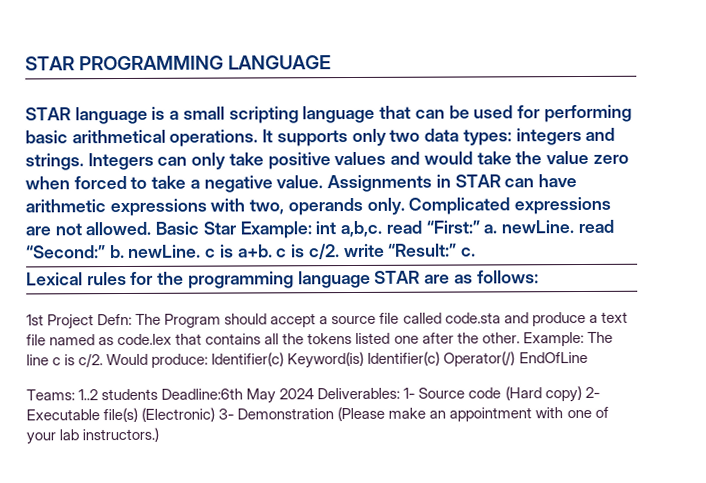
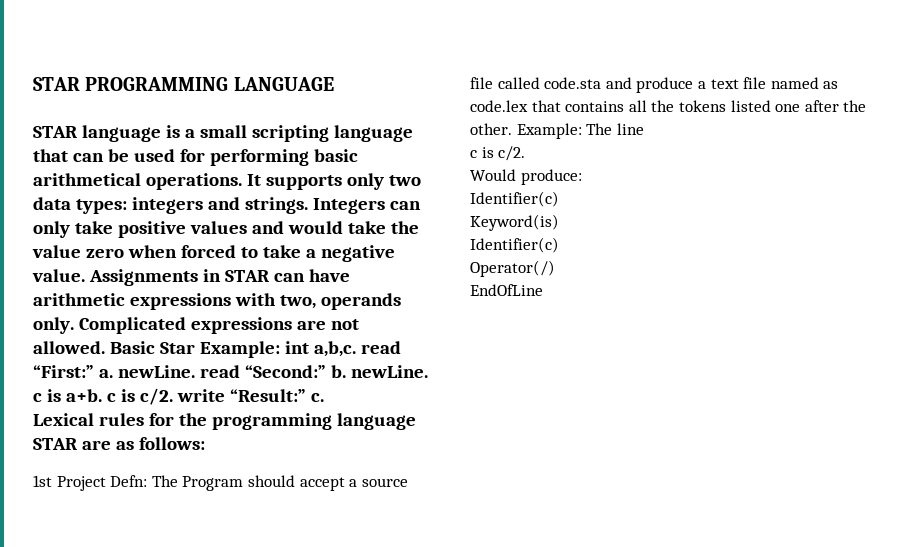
- Example: The line c is c/2. Would produce: Identifier(c) Keyword(is) Identifier(c) Operator(/) EndOfLine
+ Example: The line
+ c is c/2.
+ Would produce:
+ Identifier(c)
+ Keyword(is)
+ Identifier(c)
+ Operator(/)
+ EndOfLine
- Teams: 1..2 students Deadline:6th May 2024 Deliverables: 1- Source code (Hard copy) 2- Executable file(s) (Electronic) 3- Demonstration (Please make an appointment with one of your lab instructors.)

